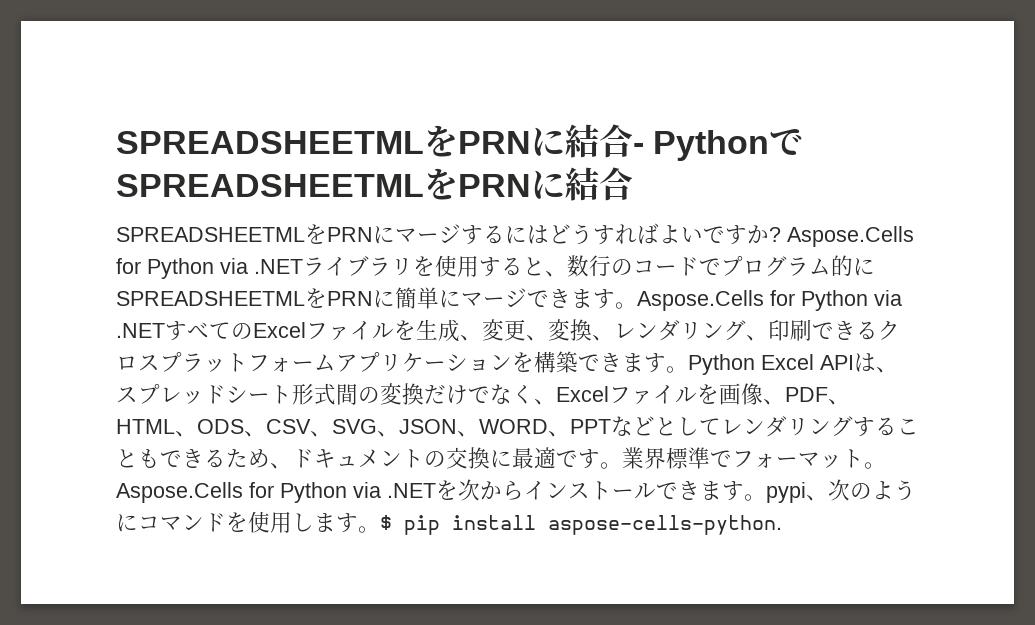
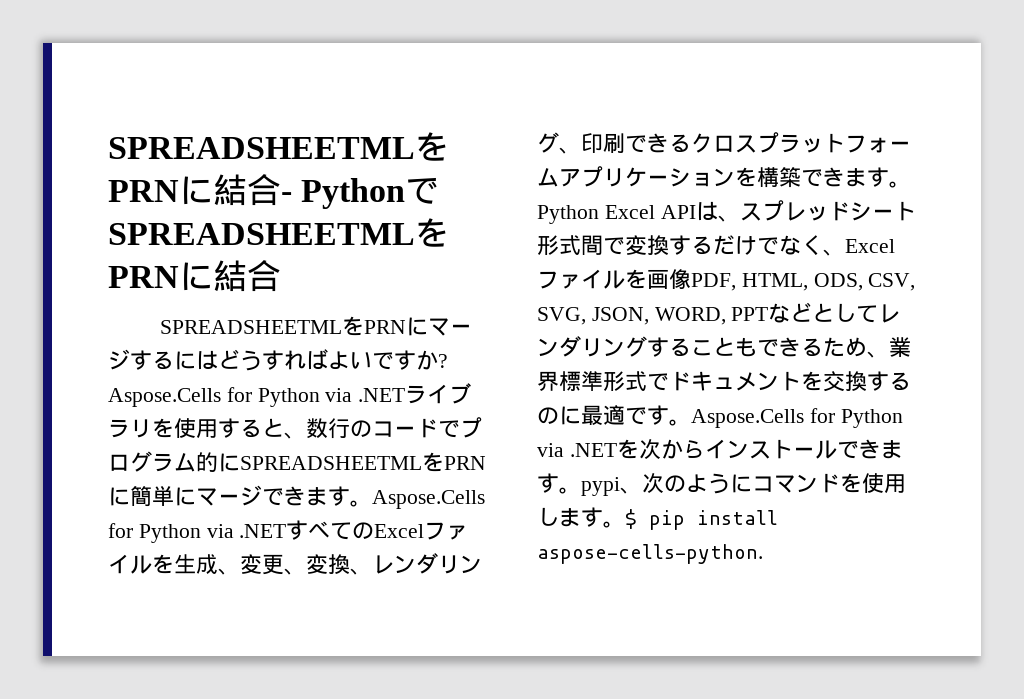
- Python Excel APIは、スプレッドシート形式間の変換だけでなく、Excelファイルを画像、PDF、HTML、ODS、CSV、SVG、JSON、WORD、PPTなどとしてレンダリングすることもできるため、ドキュメントの交換に最適です。業界標準でフォーマット。
+ Python Excel APIは、スプレッドシート形式間で変換するだけでなく、Excelファイルを画像PDF, HTML, ODS, CSV, SVG, JSON, WORD, PPTなどとしてレンダリングすることもできるため、業界標準形式でドキュメントを交換するのに最適です。

